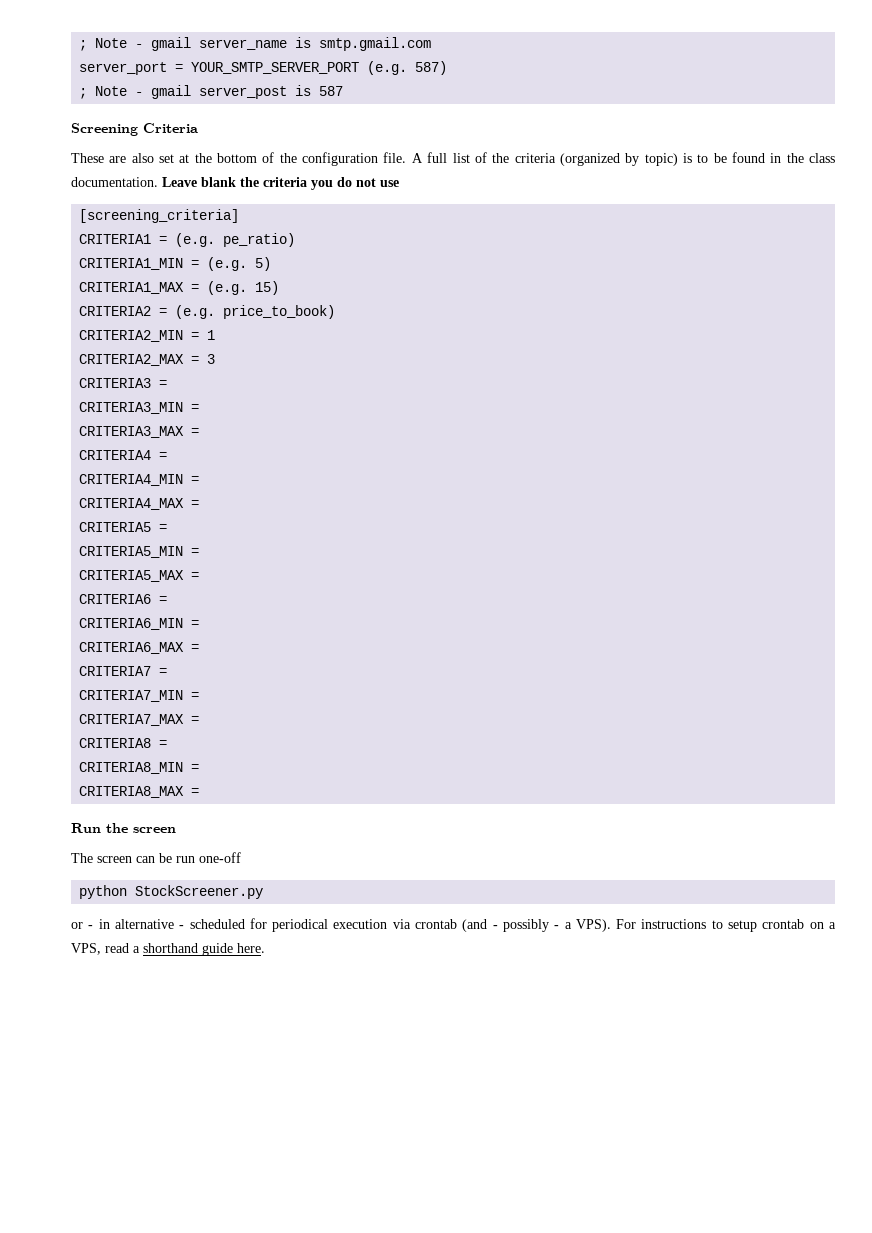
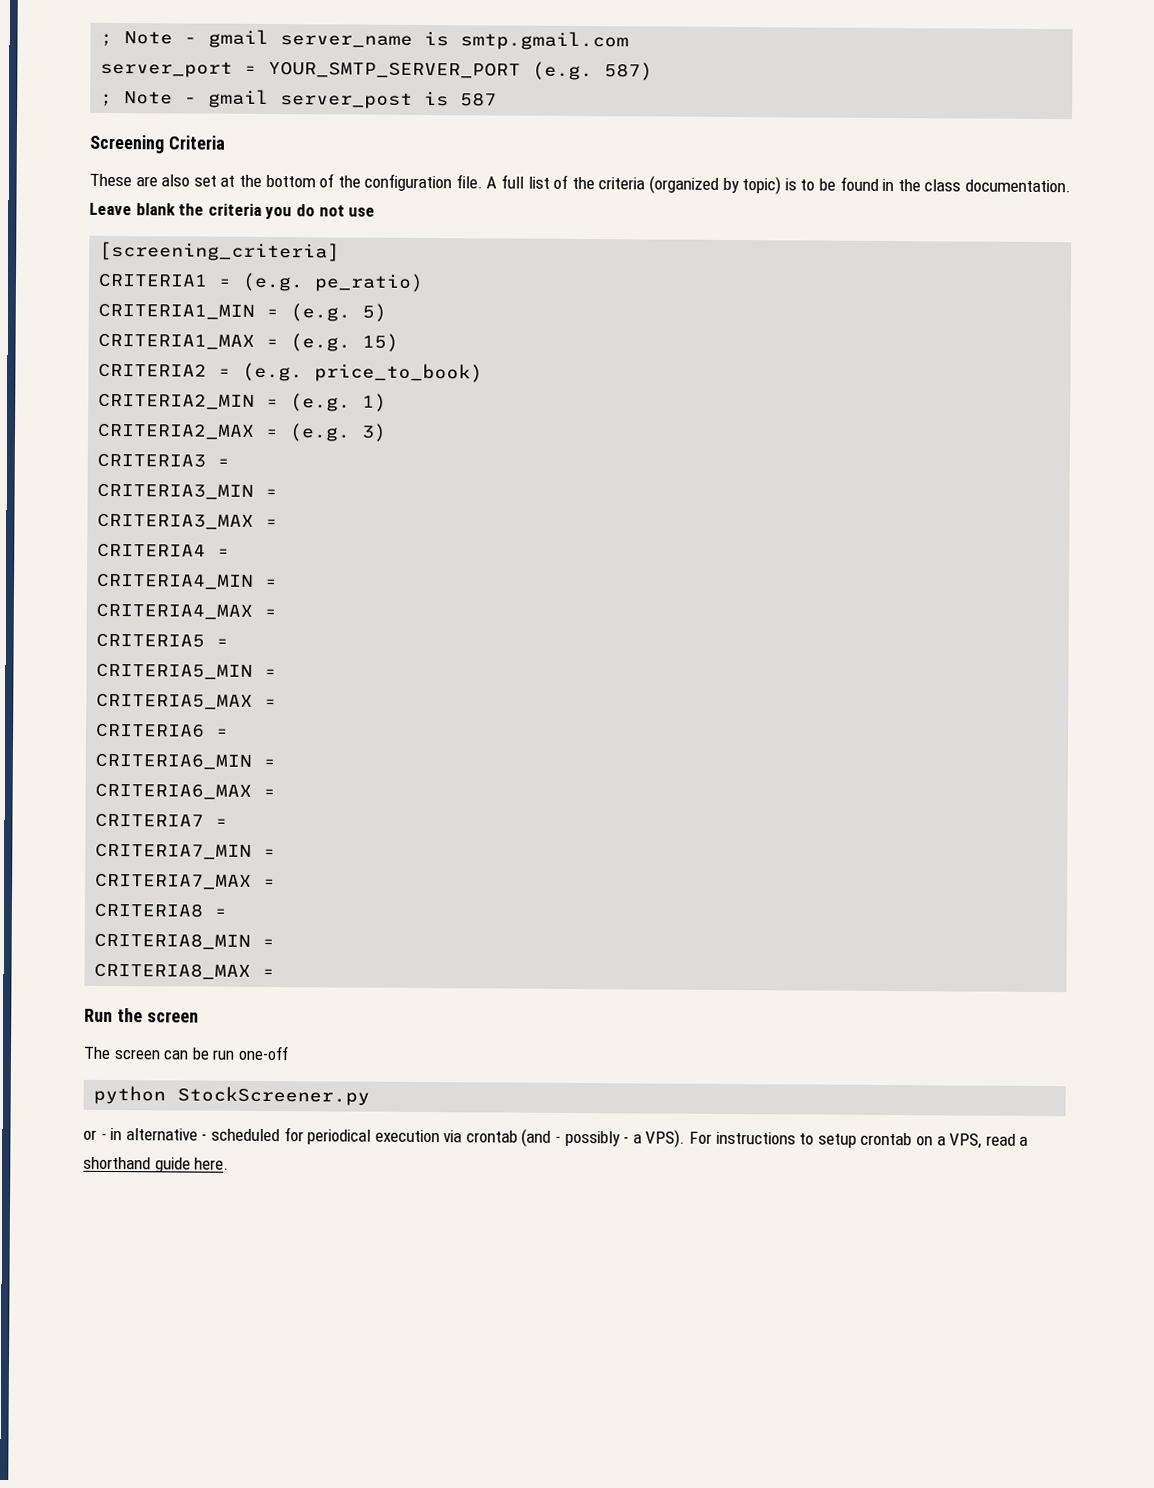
- CRITERIA2_MIN = 1
+ CRITERIA2_MIN = (e.g. 1)
- CRITERIA2_MAX = 3
+ CRITERIA2_MAX = (e.g. 3)

